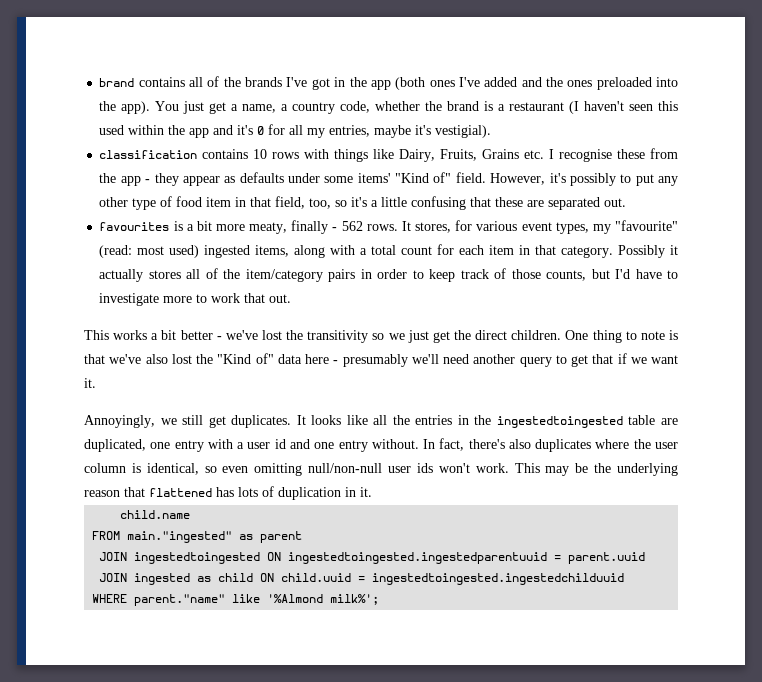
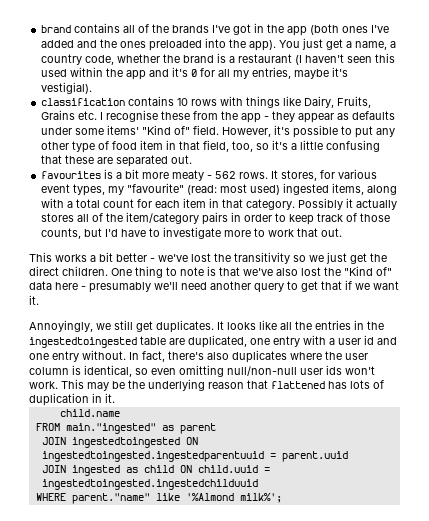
- However, it's possibly to put any other type of food item in that field, too, so it's a little confusing that these are separated out.
+ However, it's possible to put any other type of food item in that field, too, so it's a little confusing that these are separated out.
- favourites is a bit more meaty, finally - 562 rows.
+ favourites is a bit more meaty - 562 rows.

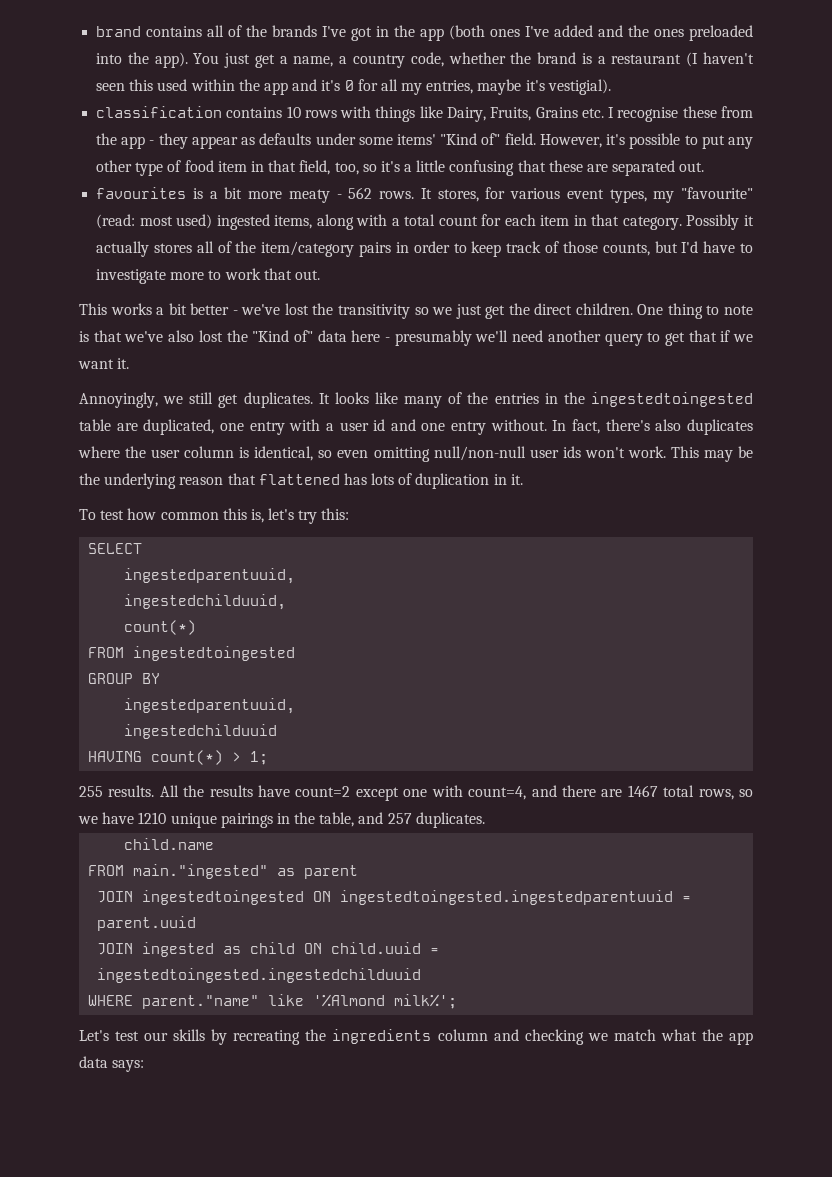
- It looks like all the entries in the ingestedtoingested table are duplicated, one entry with a user id and one entry without.
+ It looks like many of the entries in the ingestedtoingested table are duplicated, one entry with a user id and one entry without.
+ To test how common this is, let's try this:
+ SELECT
+ ingestedparentuuid,
+ ingestedchilduuid,
+ count(*)
+ FROM ingestedtoingested
+ GROUP BY
+ ingestedparentuuid,
+ ingestedchilduuid
+ HAVING count(*) > 1;
+ 255 results. All the results have count=2 except one with count=4, and there are 1467 total rows, so we have 1210 unique pairings in the table, and 257 duplicates.
+ Let's test our skills by recreating the ingredients column and checking we match what the app data says:

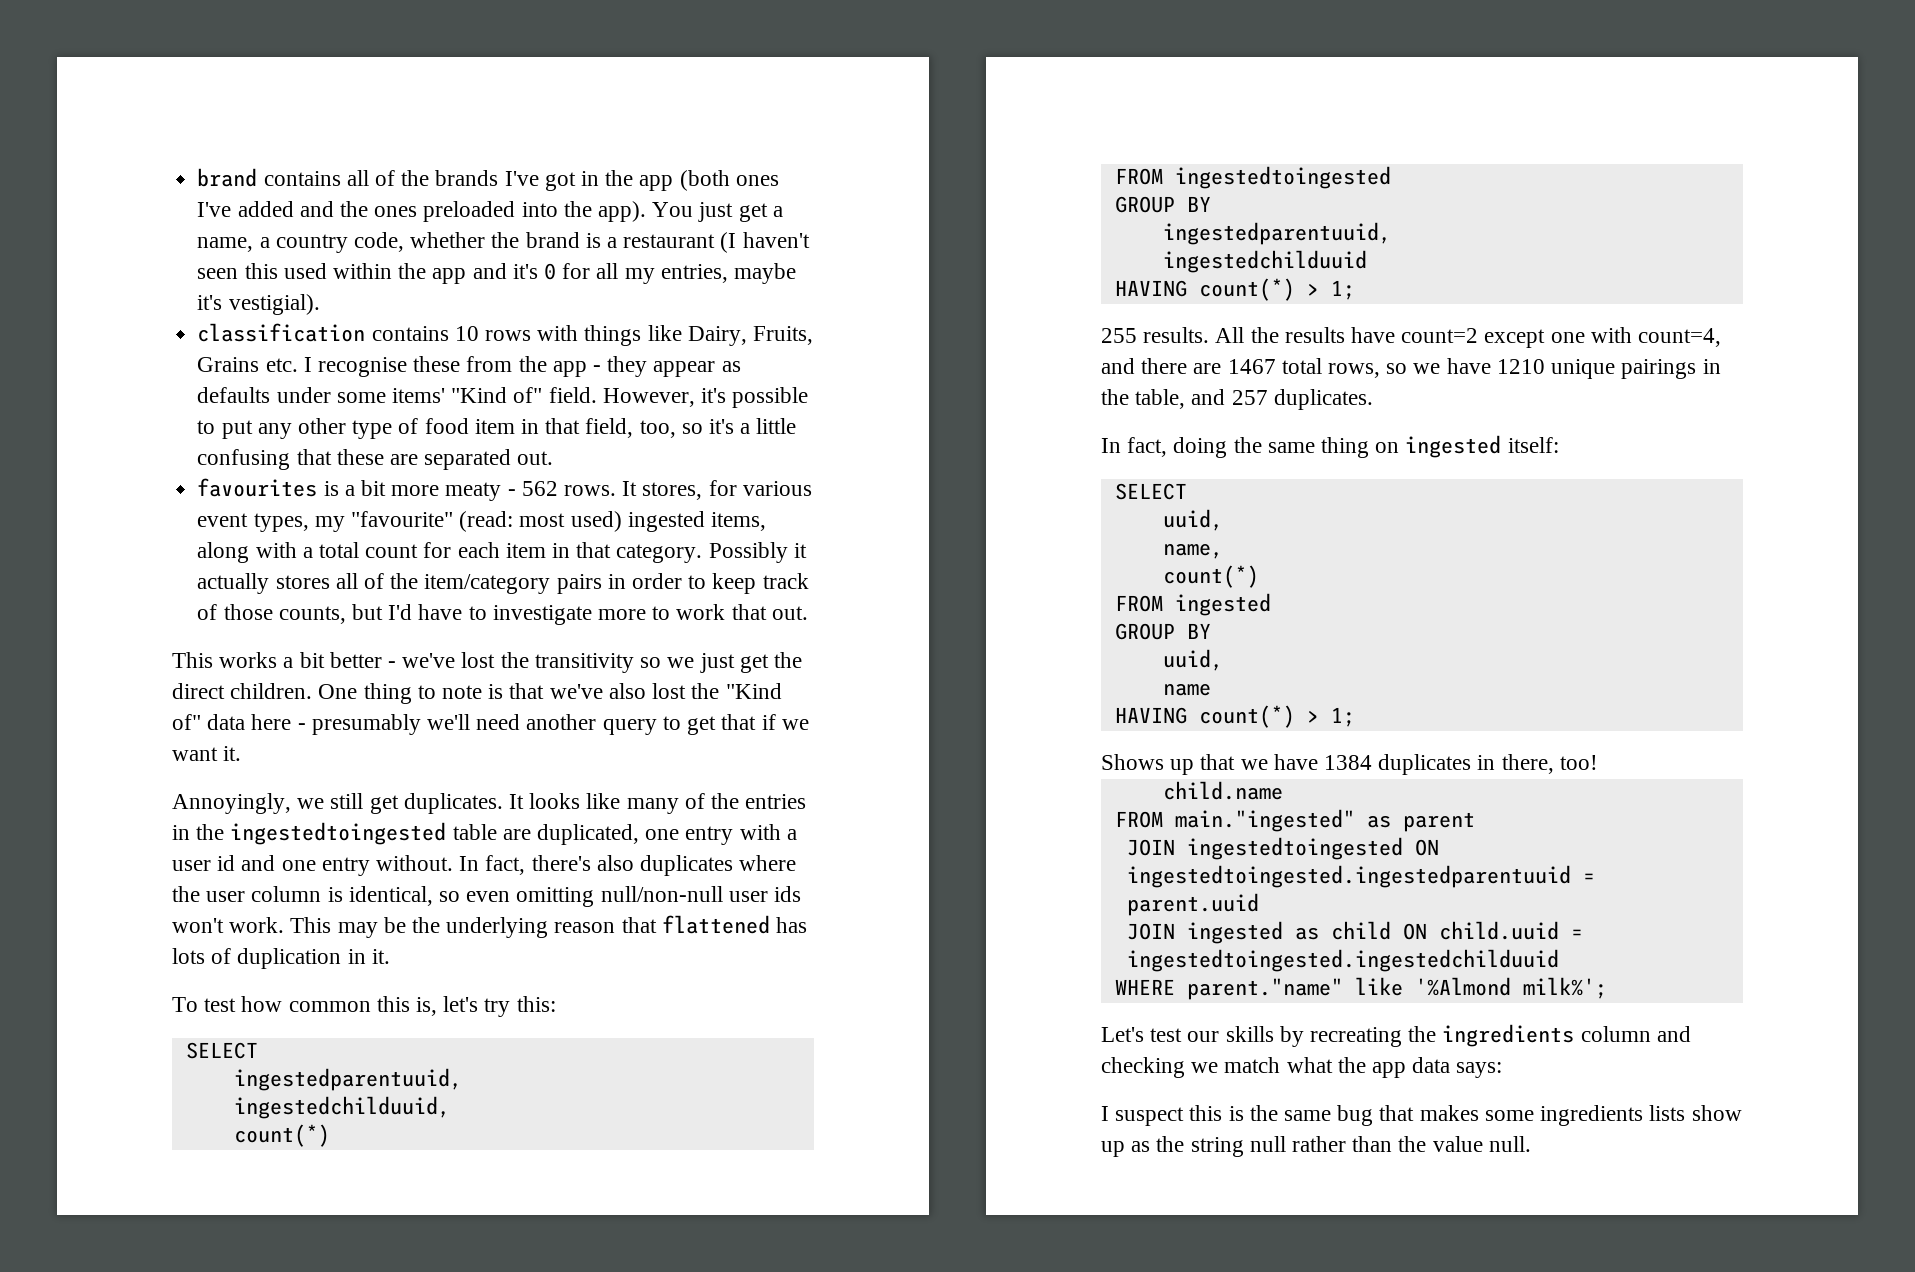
+ In fact, doing the same thing on ingested itself:
+ SELECT
+ uuid,
+ name,
+ count(*)
+ FROM ingested
+ GROUP BY
+ uuid,
+ name
+ HAVING count(*) > 1;
+ Shows up that we have 1384 duplicates in there, too!
+ I suspect this is the same bug that makes some ingredients lists show up as the string null rather than the value null.

